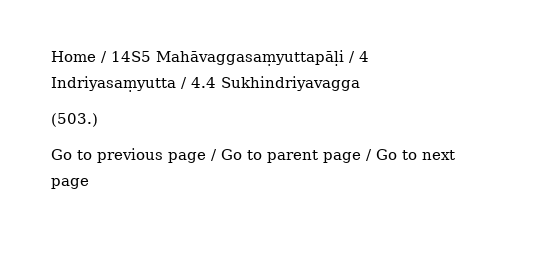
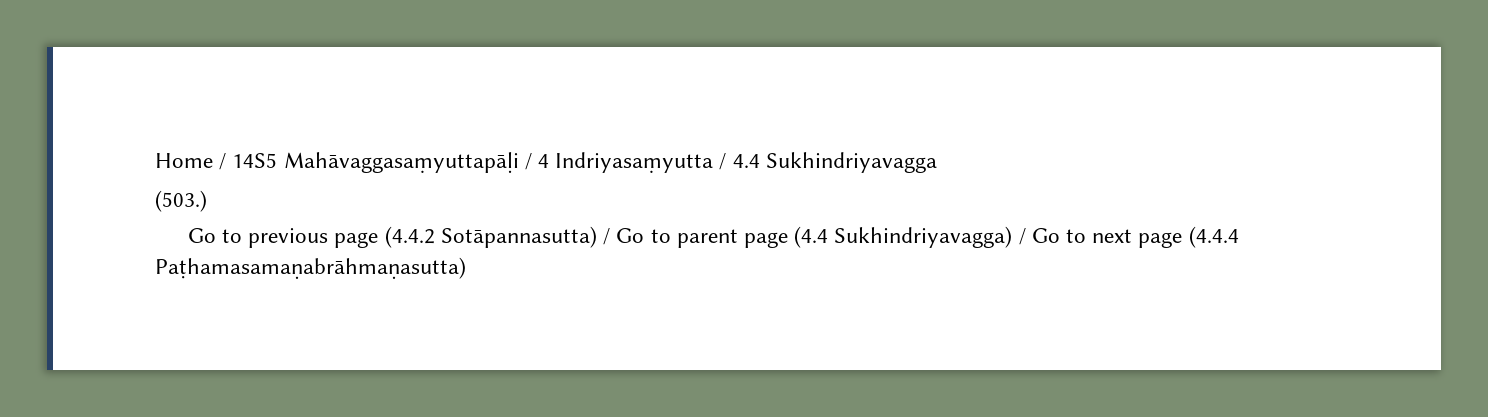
- Go to previous page / Go to parent page / Go to next page
+ Go to previous page (4.4.2 Sotāpannasutta) / Go to parent page (4.4 Sukhindriyavagga) / Go to next page (4.4.4 Paṭhamasamaṇabrāhmaṇasutta)

